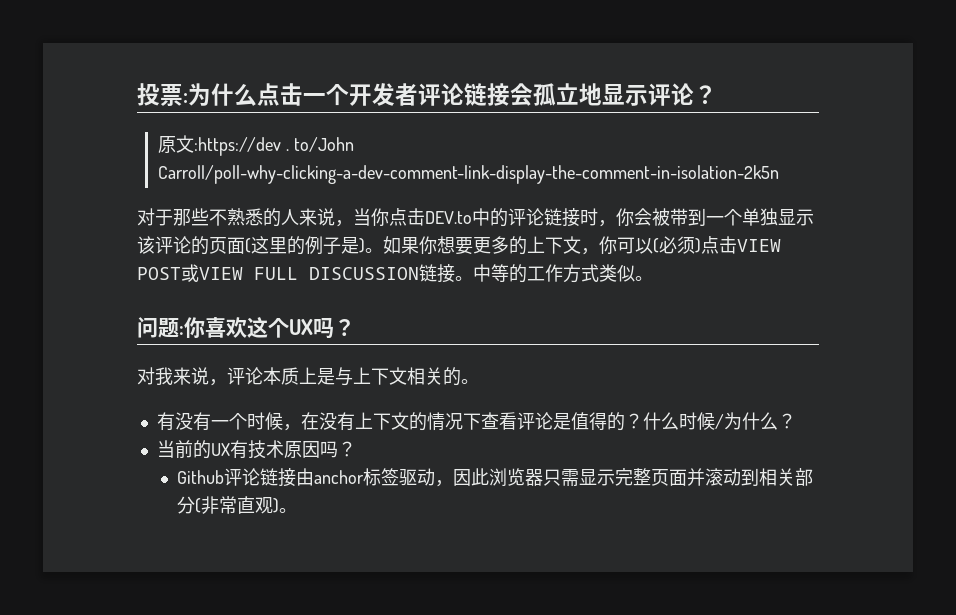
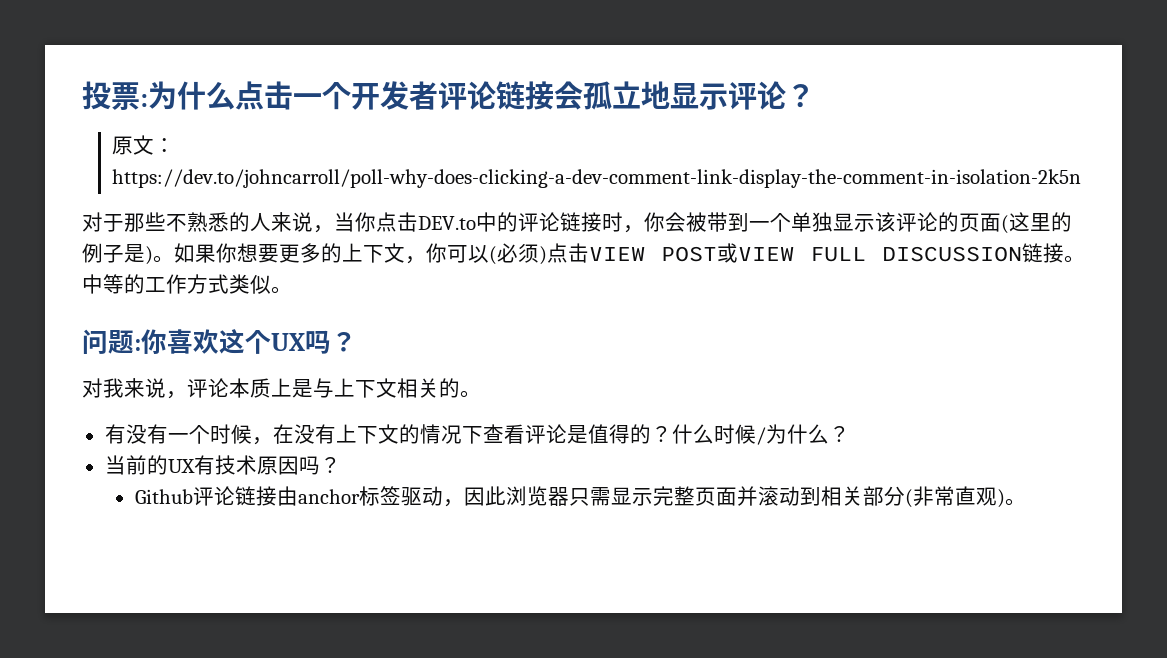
- 原文:https://dev . to/John Carroll/poll-why-clicking-a-dev-comment-link-display-the-comment-in-isolation-2k5n
+ 原文：https://dev.to/johncarroll/poll-why-does-clicking-a-dev-comment-link-display-the-comment-in-isolation-2k5n

